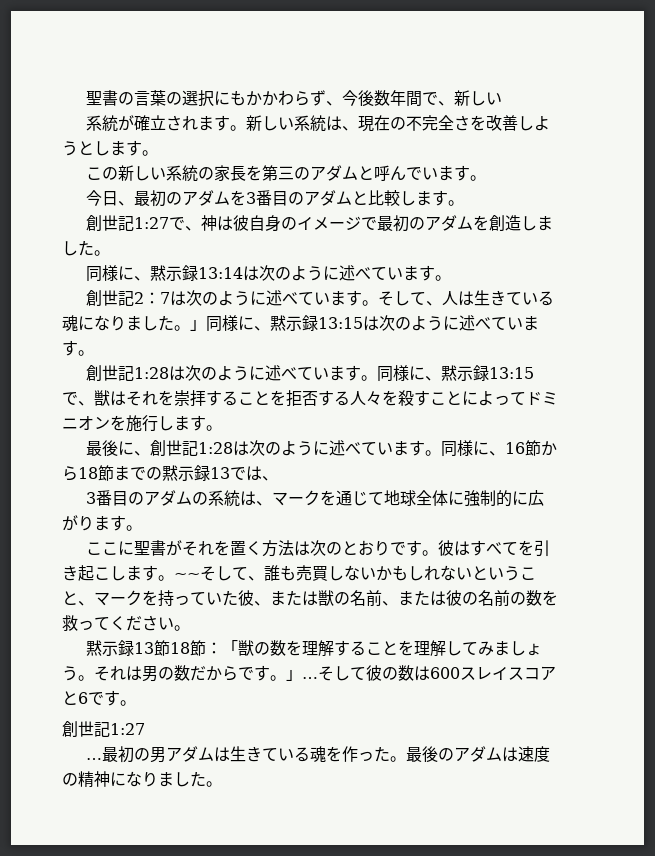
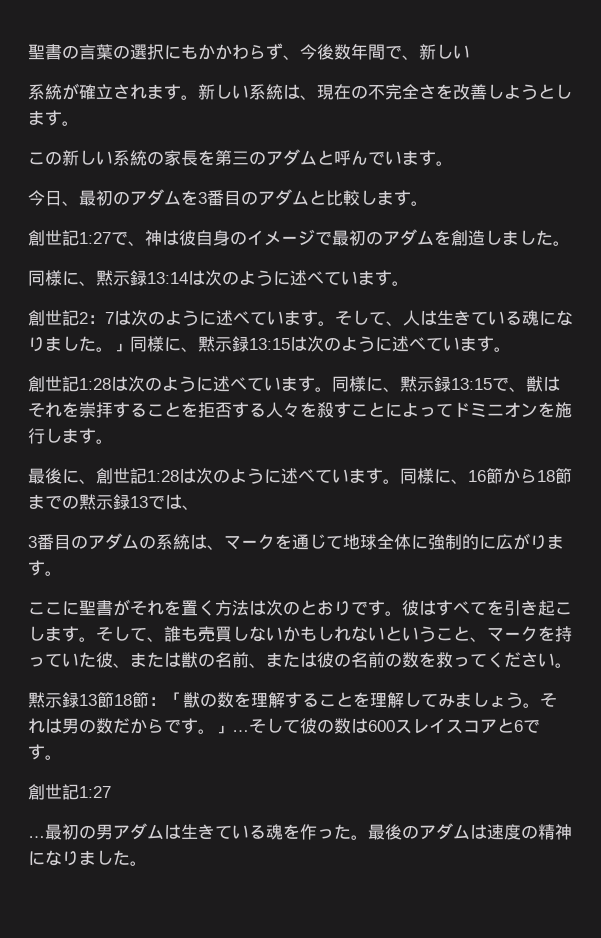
- ~~そして、誰も売買しないかもしれないということ、マークを持っていた彼、または獣の名前、または彼の名前の数を救ってください。
+ そして、誰も売買しないかもしれないということ、マークを持っていた彼、または獣の名前、または彼の名前の数を救ってください。

